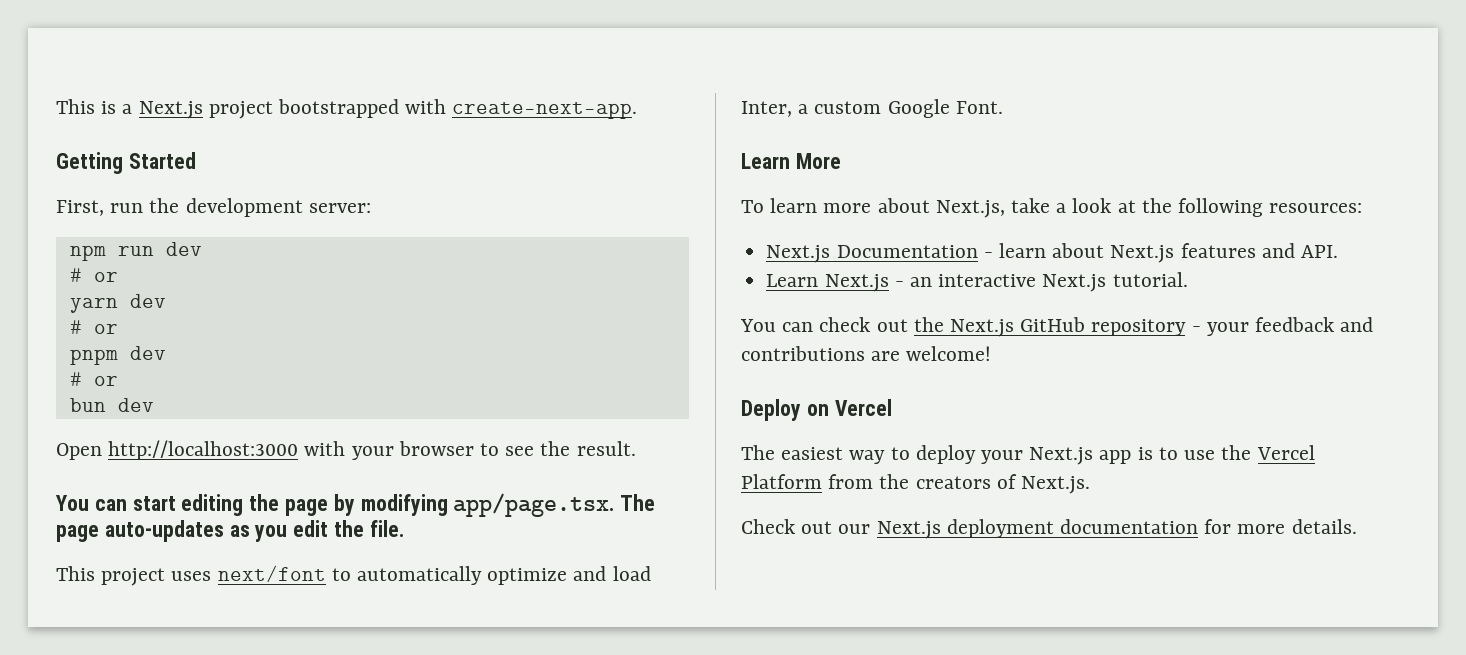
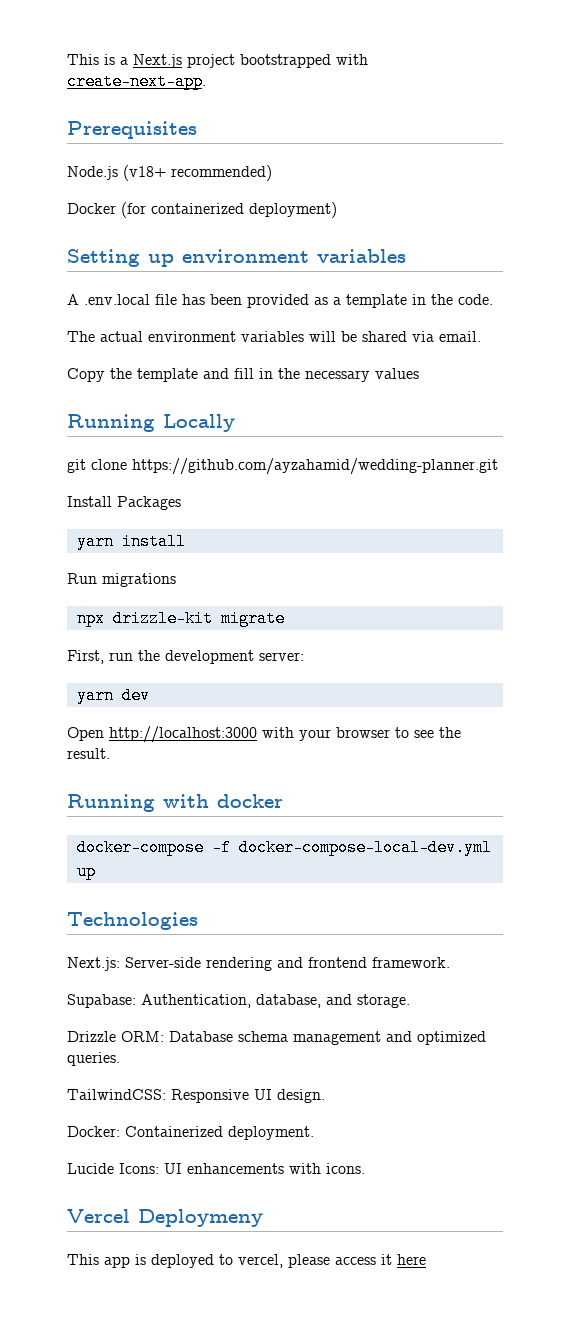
- Getting Started
+ Prerequisites
+ Node.js (v18+ recommended)
+ Docker (for containerized deployment)
+ Setting up environment variables
+ A .env.local file has been provided as a template in the code.
+ The actual environment variables will be shared via email.
+ Copy the template and fill in the necessary values
+ Running Locally
+ git clone https://github.com/ayzahamid/wedding-planner.git
+ Install Packages
+ yarn install
+ Run migrations
+ npx drizzle-kit migrate
- npm run dev
- # or
  yarn dev
- # or
- pnpm dev
- # or
- bun dev
- You can start editing the page by modifying app/page.tsx. The page auto-updates as you edit the file.
- This project uses next/font to automatically optimize and load Inter, a custom Google Font.
- Learn More
- To learn more about Next.js, take a look at the following resources:
- Next.js Documentation - learn about Next.js features and API.
- Learn Next.js - an interactive Next.js tutorial.
- You can check out the Next.js GitHub repository - your feedback and contributions are welcome!
- Deploy on Vercel
- The easiest way to deploy your Next.js app is to use the Vercel Platform from the creators of Next.js.
- Check out our Next.js deployment documentation for more details.
+ Running with docker
+ docker-compose -f docker-compose-local-dev.yml up
+ Technologies
+ Next.js: Server-side rendering and frontend framework.
+ Supabase: Authentication, database, and storage.
+ Drizzle ORM: Database schema management and optimized queries.
+ TailwindCSS: Responsive UI design.
+ Docker: Containerized deployment.
+ Lucide Icons: UI enhancements with icons.
+ Vercel Deploymeny
+ This app is deployed to vercel, please access it here

